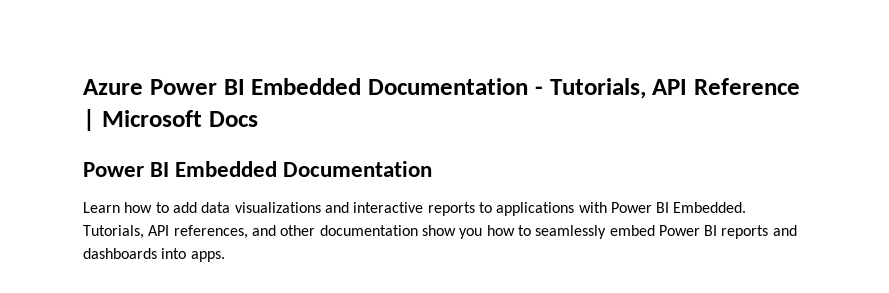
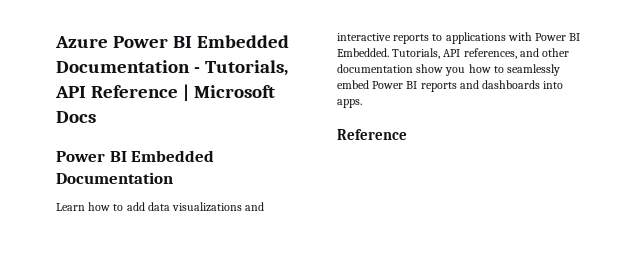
  Tutorials, API references, and other documentation show you how to seamlessly embed Power BI reports and dashboards into apps.
+ Reference

